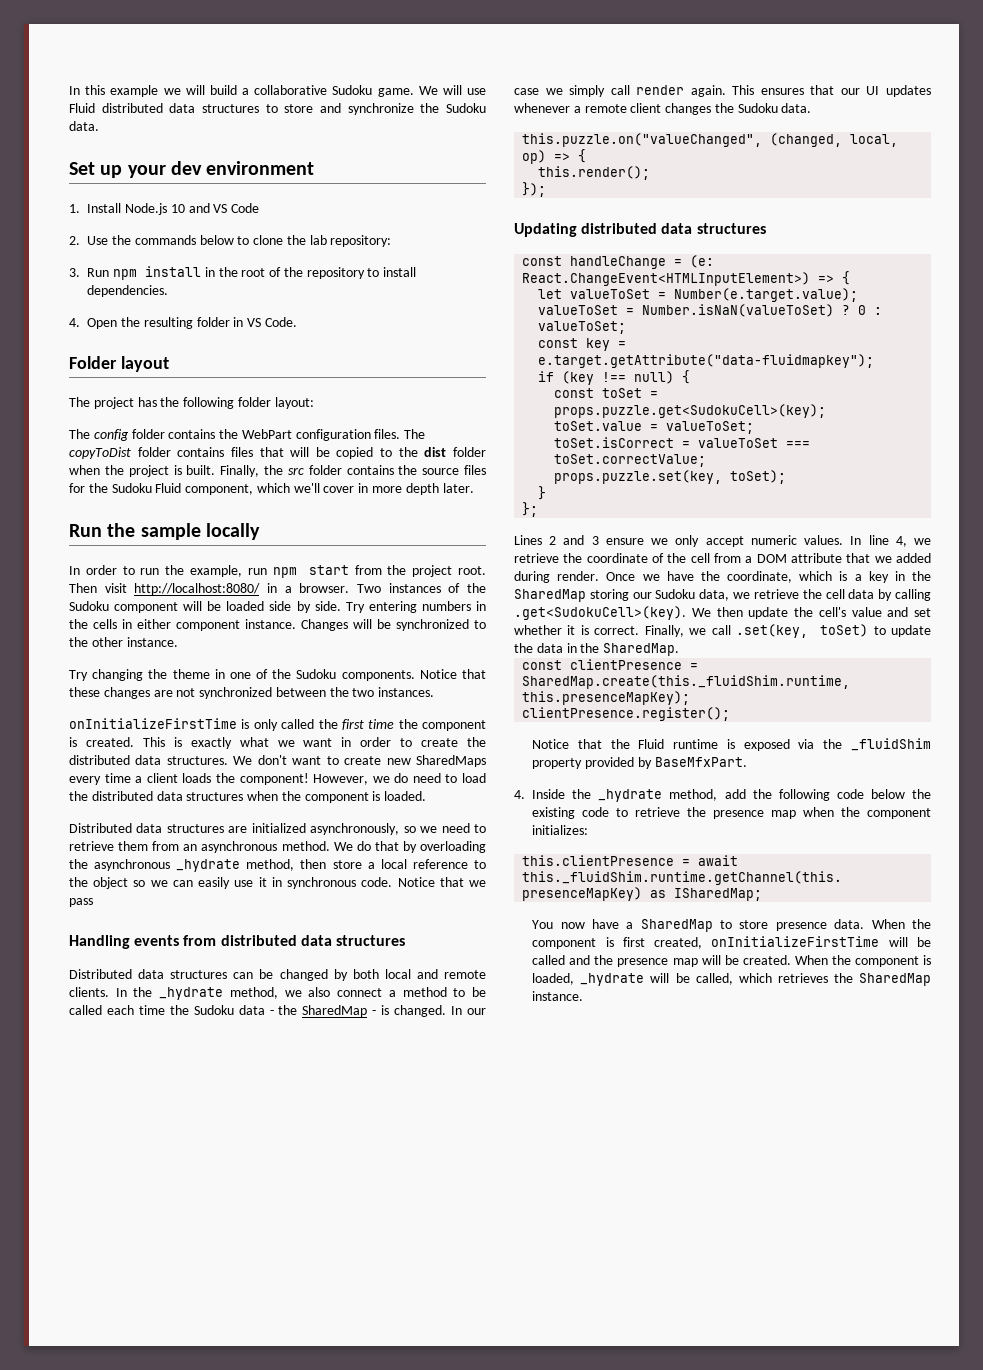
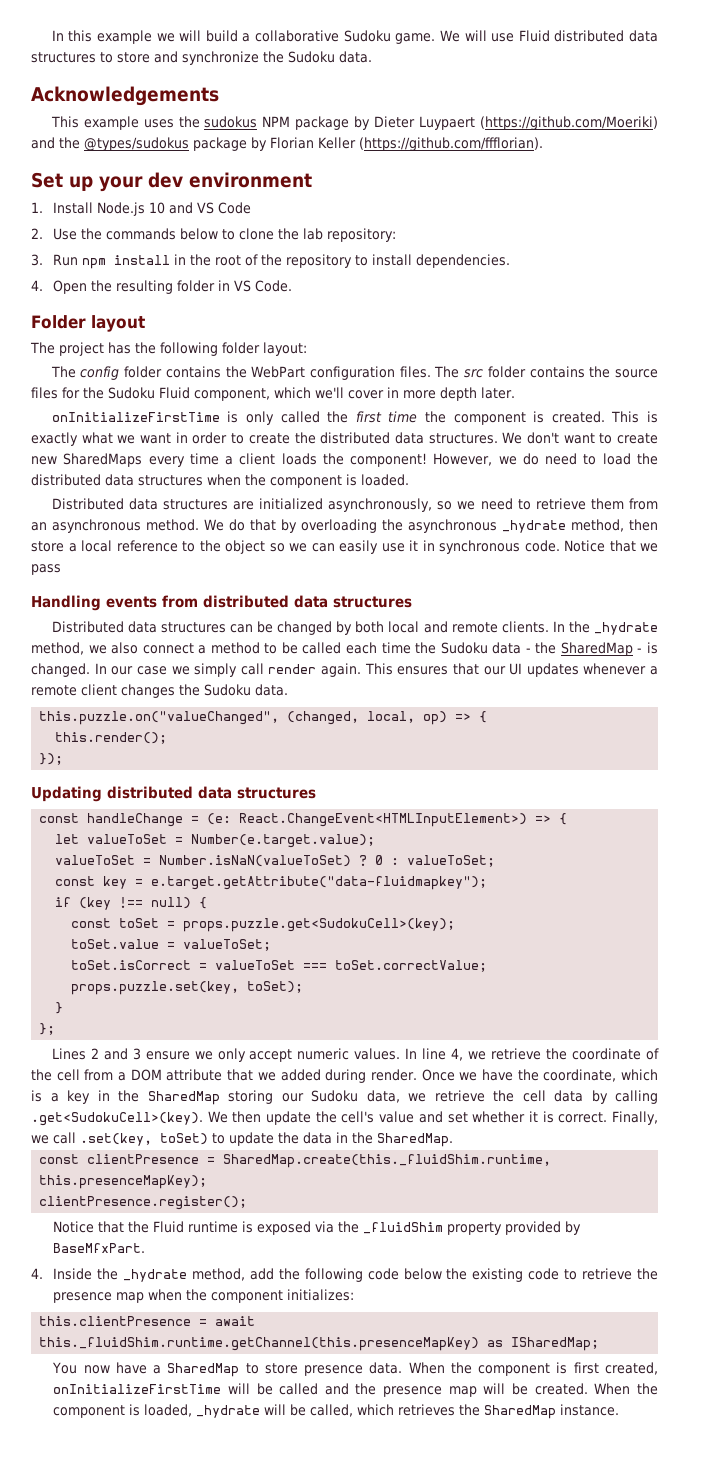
+ Acknowledgements
+ This example uses the sudokus NPM package by Dieter Luypaert (https://github.com/Moeriki) and the @types/sudokus package by Florian Keller (https://github.com/ffflorian).
- The copyToDist folder contains files that will be copied to the dist folder when the project is built. Finally, the src folder contains the source files for the Sudoku Fluid component, which we'll cover in more depth later.
+ The src folder contains the source files for the Sudoku Fluid component, which we'll cover in more depth later.
- Run the sample locally
- In order to run the example, run npm start from the project root. Then visit http://localhost:8080/ in a browser. Two instances of the Sudoku component will be loaded side by side. Try entering numbers in the cells in either component instance. Changes will be synchronized to the other instance.
- Try changing the theme in one of the Sudoku components. Notice that these changes are not synchronized between the two instances.

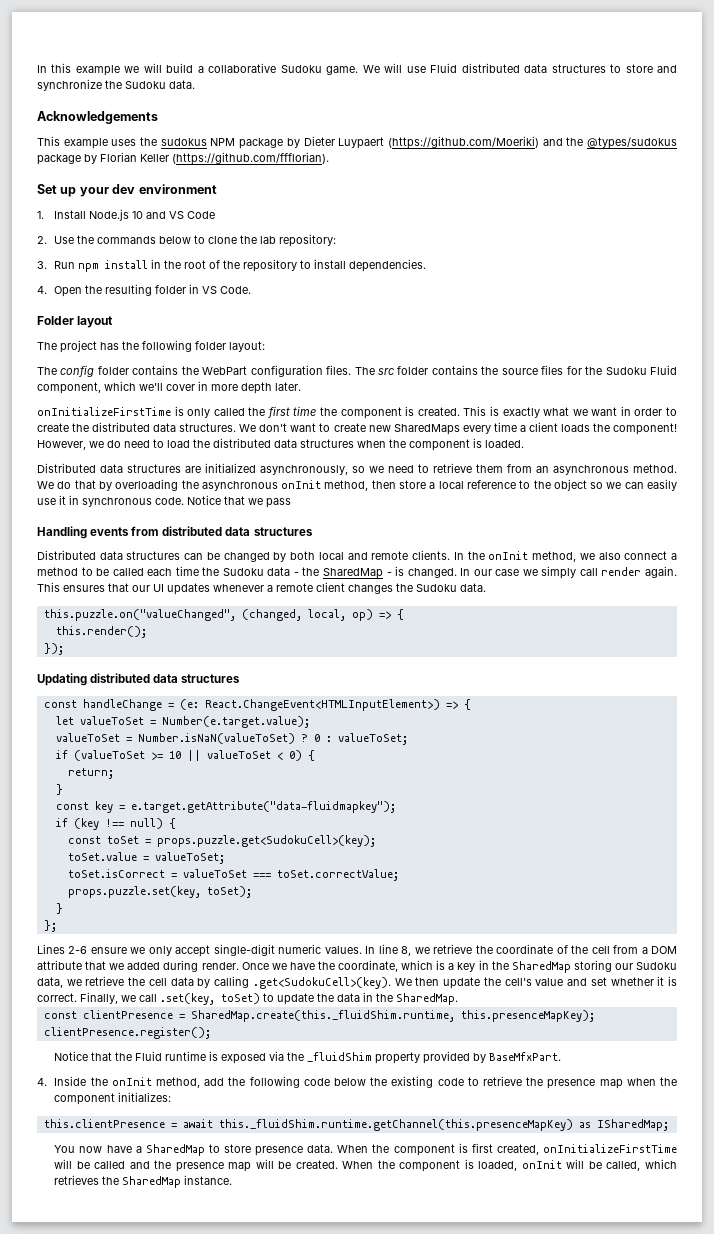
- We do that by overloading the asynchronous _hydrate method, then store a local reference to the object so we can easily use it in synchronous code.
+ We do that by overloading the asynchronous onInit method, then store a local reference to the object so we can easily use it in synchronous code.
- In the _hydrate method, we also connect a method to be called each time the Sudoku data - the SharedMap - is changed.
+ In the onInit method, we also connect a method to be called each time the Sudoku data - the SharedMap - is changed.
+ if (valueToSet >= 10 || valueToSet < 0) {
+ return;
+ }
- Lines 2 and 3 ensure we only accept numeric values.
+ Lines 2-6 ensure we only accept single-digit numeric values.
- In line 4, we retrieve the coordinate of the cell from a DOM attribute that we added during render.
+ In line 8, we retrieve the coordinate of the cell from a DOM attribute that we added during render.
- 4. Inside the _hydrate method, add the following code below the existing code to retrieve the presence map when the component initializes:
+ 4. Inside the onInit method, add the following code below the existing code to retrieve the presence map when the component initializes:
- When the component is loaded, _hydrate will be called, which retrieves the SharedMap instance.
+ When the component is loaded, onInit will be called, which retrieves the SharedMap instance.

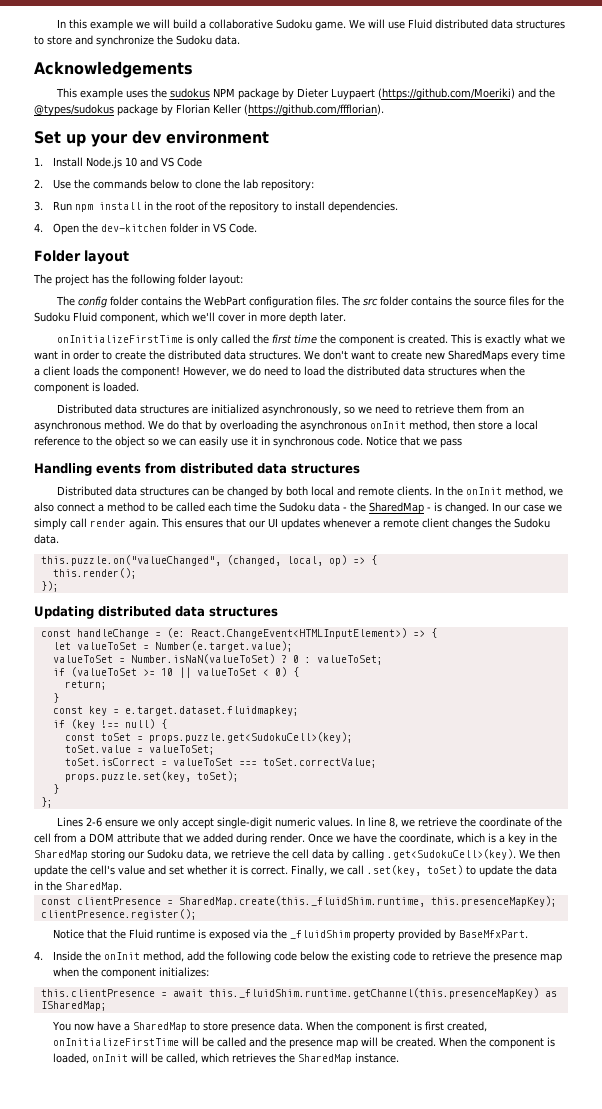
- 4. Open the resulting folder in VS Code.
+ 4. Open the dev-kitchen folder in VS Code.
- const key = e.target.getAttribute("data-fluidmapkey");
+ const key = e.target.dataset.fluidmapkey;

